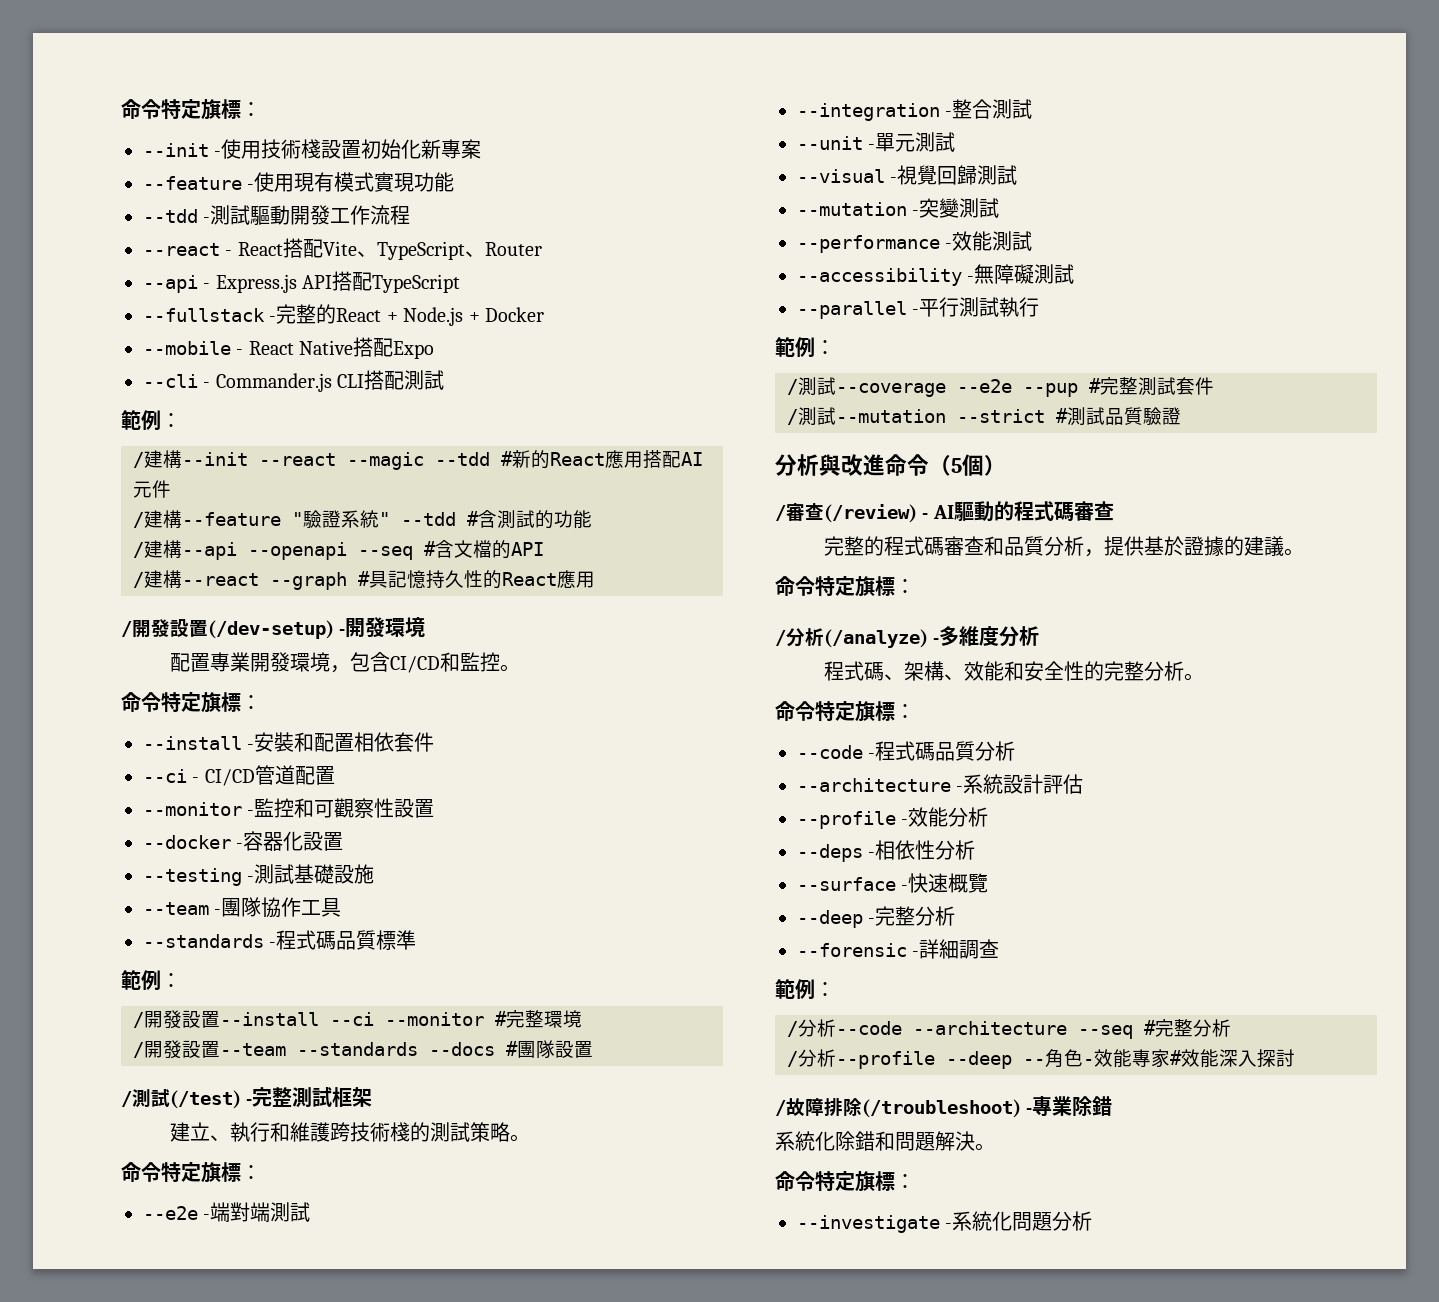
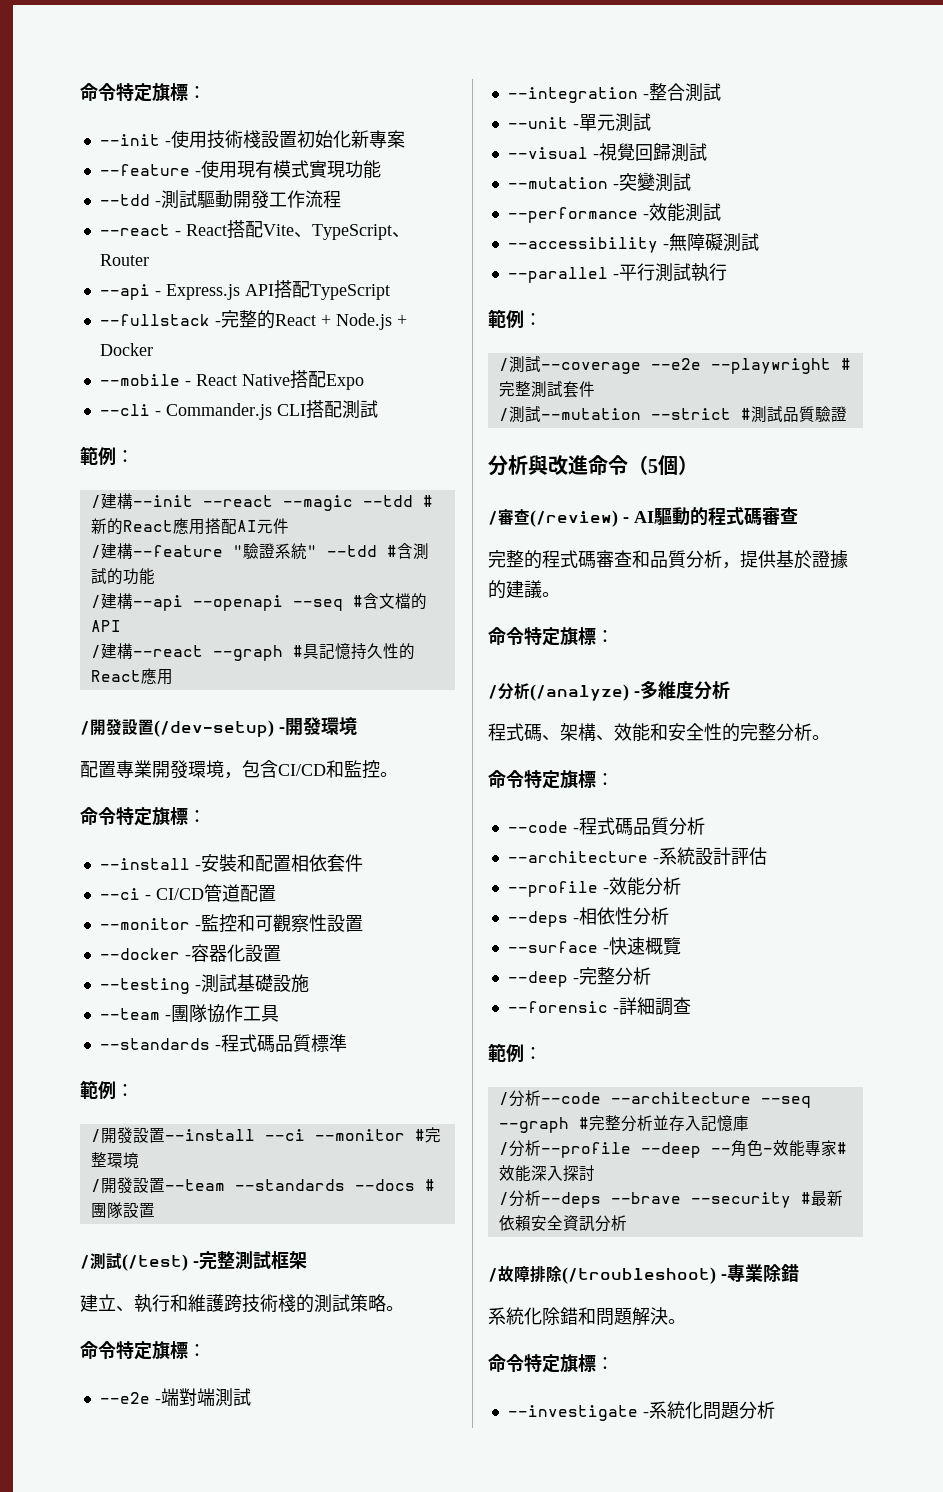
- /測試--coverage --e2e --pup #完整測試套件
+ /測試--coverage --e2e --playwright #完整測試套件
- /分析--code --architecture --seq #完整分析
+ /分析--code --architecture --seq --graph #完整分析並存入記憶庫
+ /分析--deps --brave --security #最新依賴安全資訊分析

